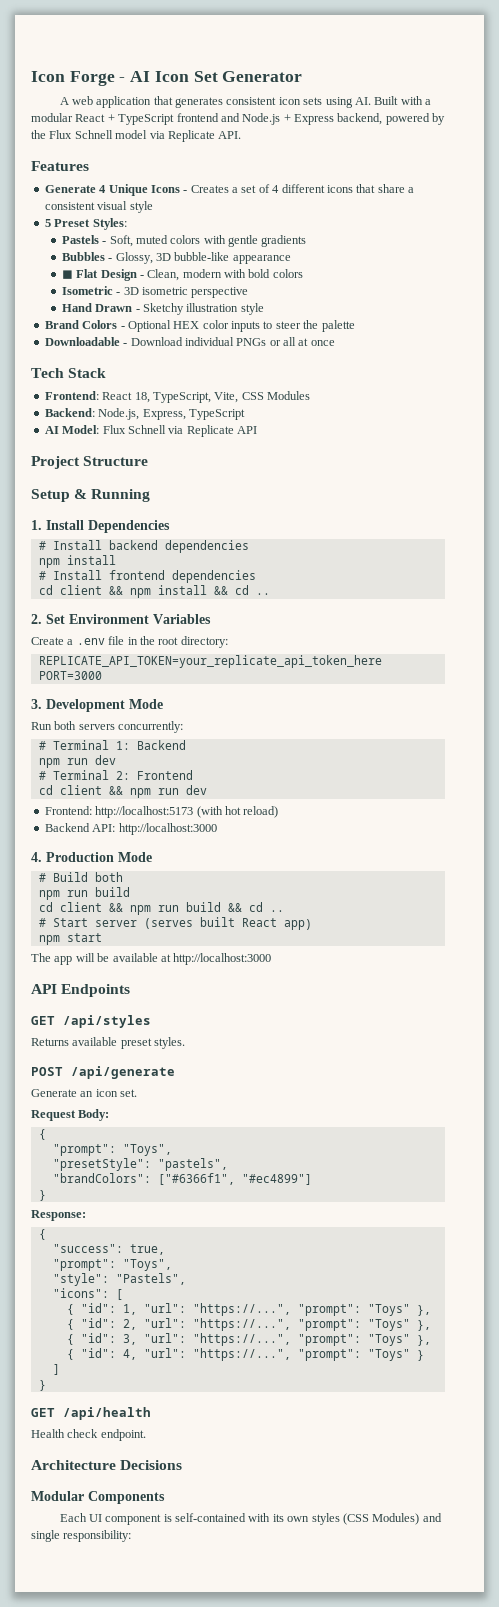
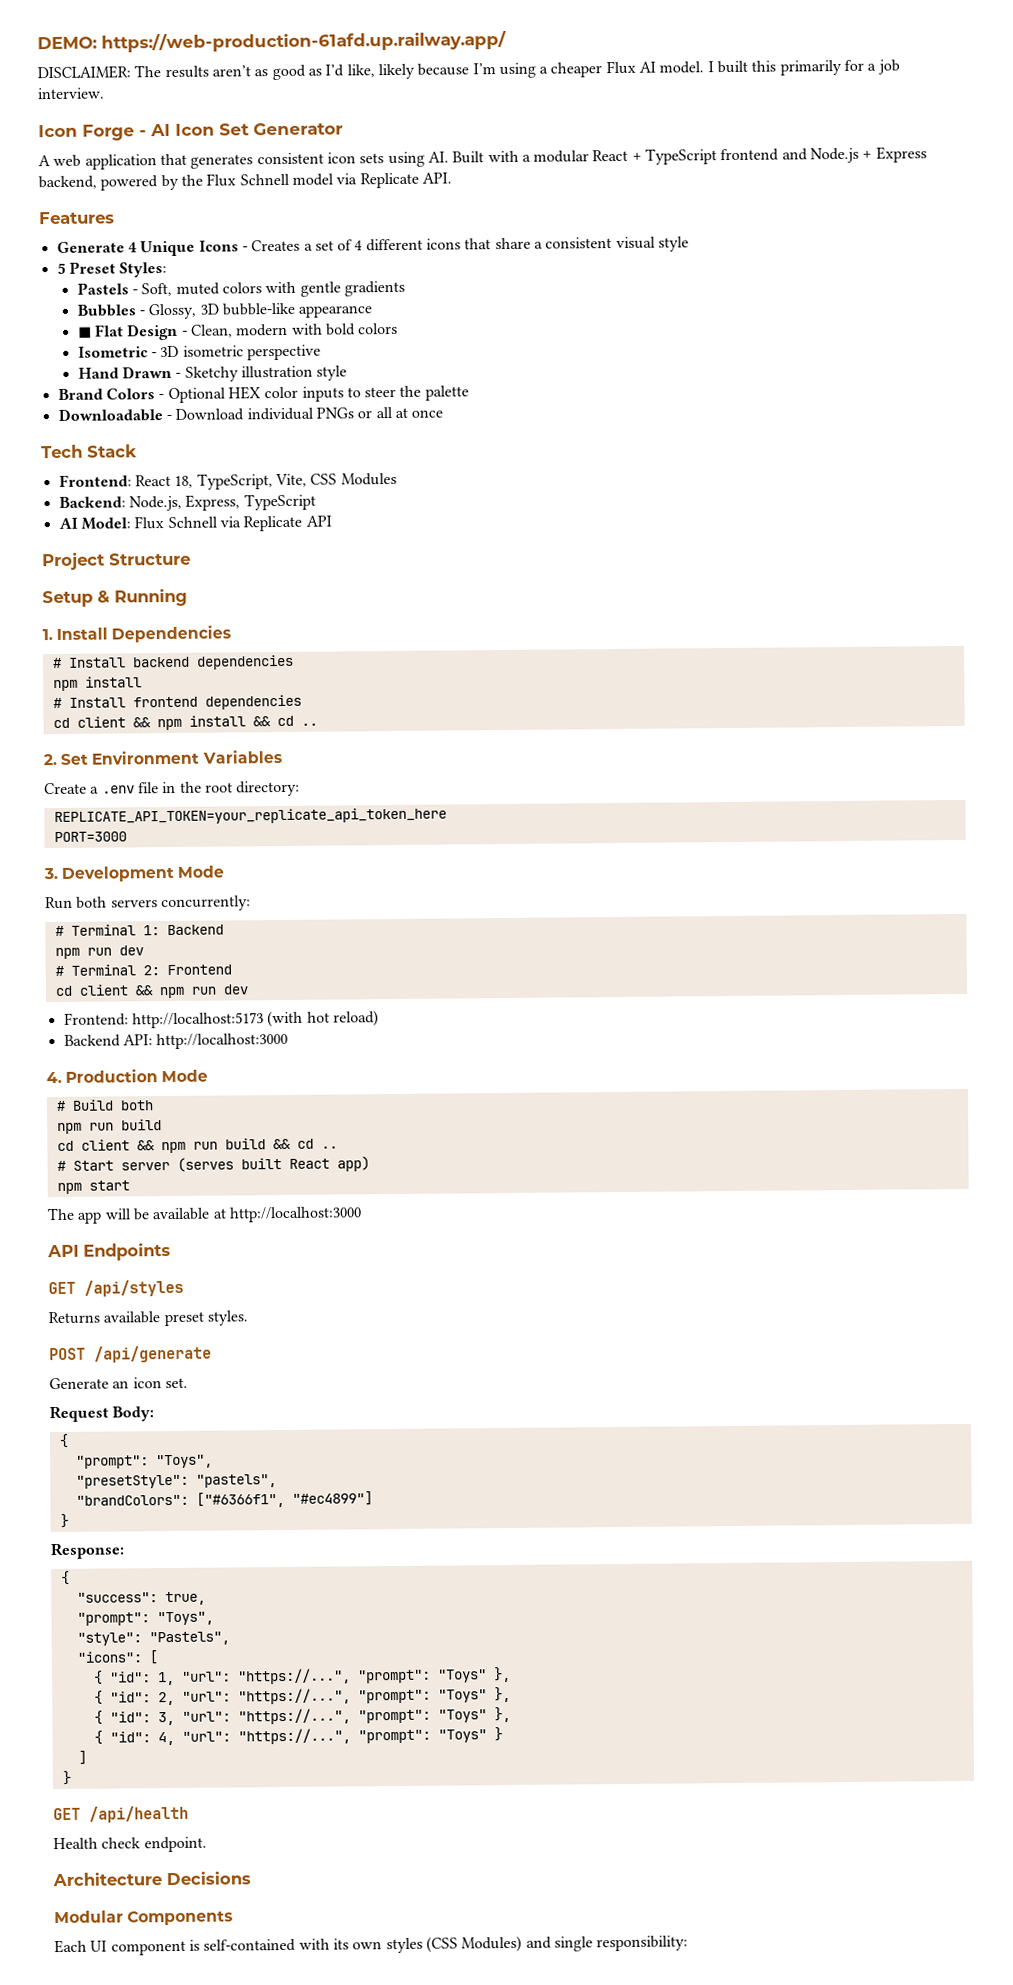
+ DEMO: https://web-production-61afd.up.railway.app/
+ DISCLAIMER: The results aren’t as good as I’d like, likely because I’m using a cheaper Flux AI model. I built this primarily for a job interview.

